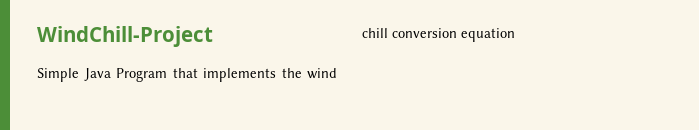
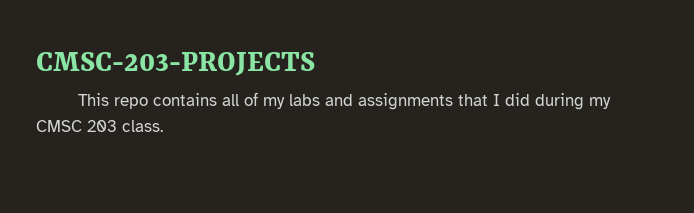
- WindChill-Project
- Simple Java Program that implements the wind chill conversion equation
+ CMSC-203-PROJECTS
+ This repo contains all of my labs and assignments that I did during my CMSC 203 class.

